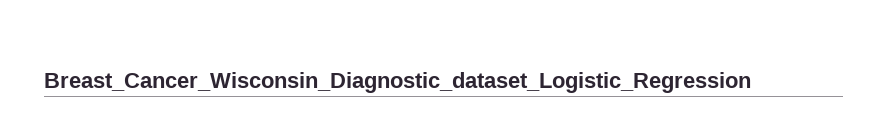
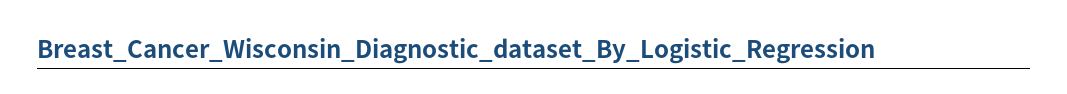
- Breast_Cancer_Wisconsin_Diagnostic_dataset_Logistic_Regression
+ Breast_Cancer_Wisconsin_Diagnostic_dataset_By_Logistic_Regression

